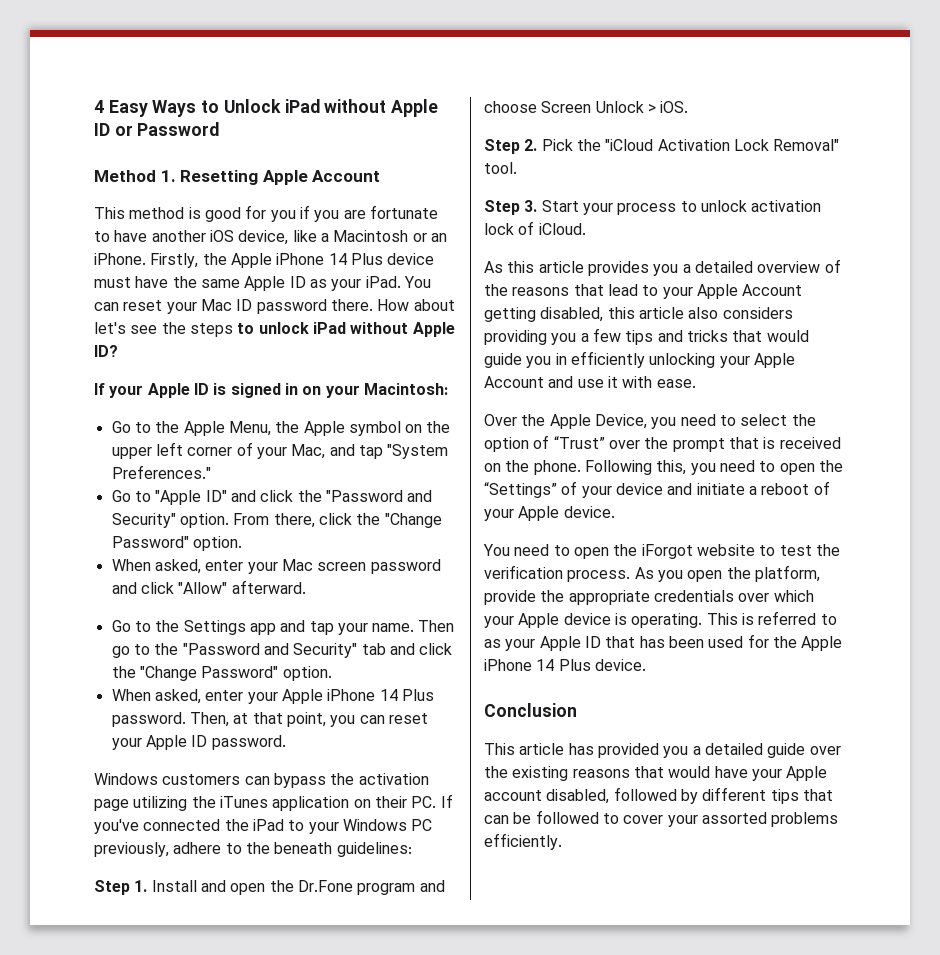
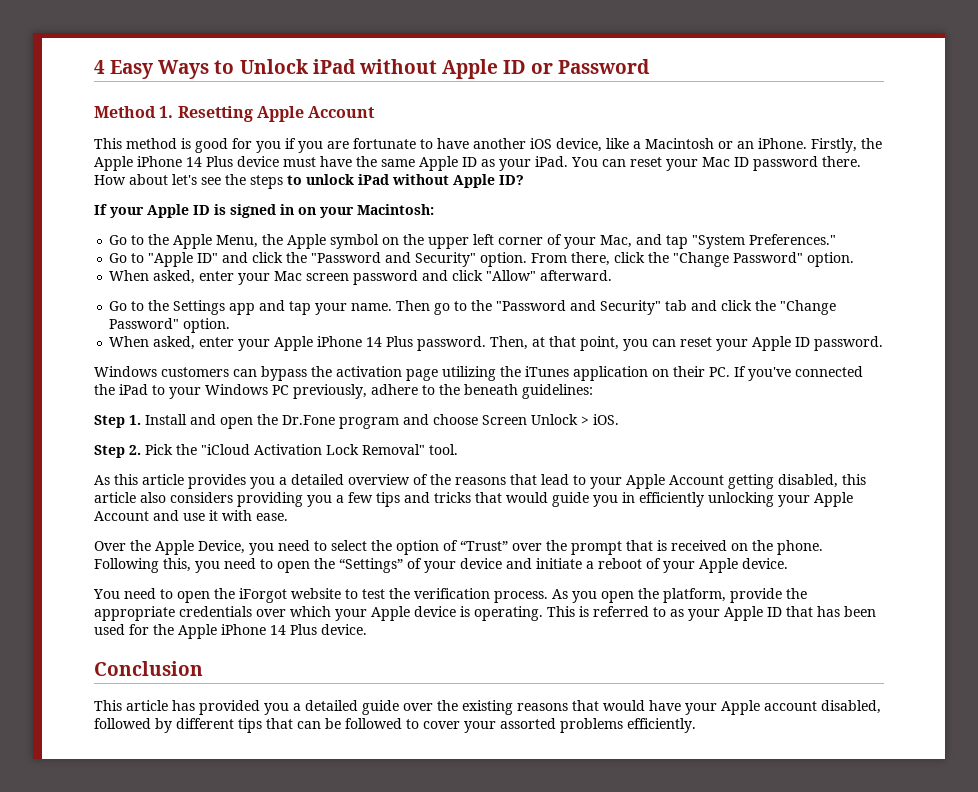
- Step 3. Start your process to unlock activation lock of iCloud.

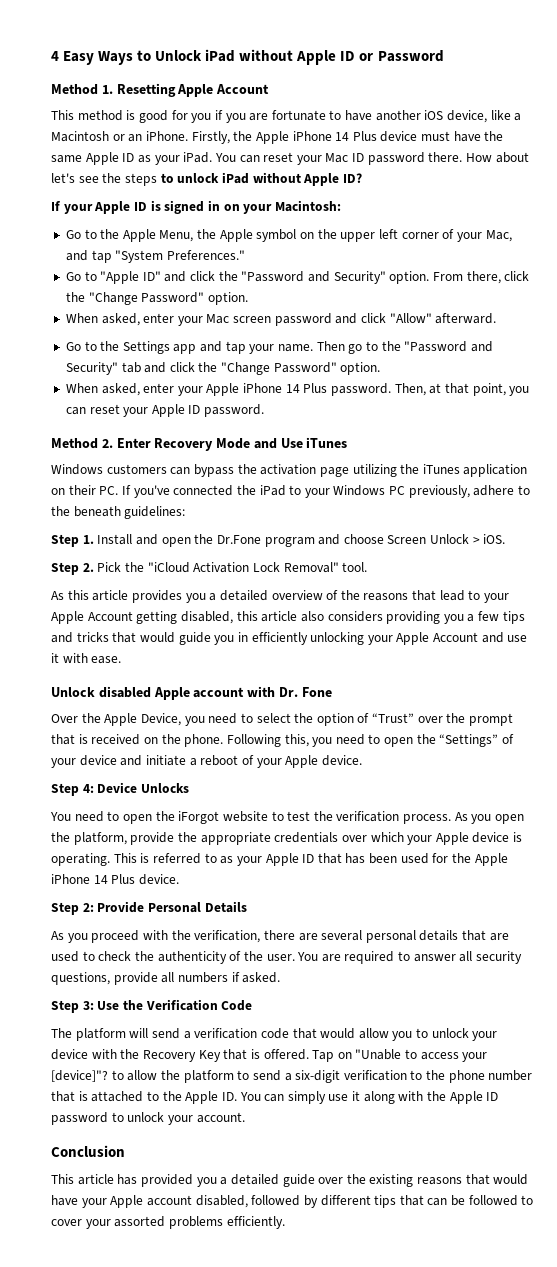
+ Method 2. Enter Recovery Mode and Use iTunes
+ Unlock disabled Apple account with Dr. Fone
+ Step 4: Device Unlocks
+ Step 2: Provide Personal Details
+ As you proceed with the verification, there are several personal details that are used to check the authenticity of the user. You are required to answer all security questions, provide all numbers if asked.
+ Step 3: Use the Verification Code
+ The platform will send a verification code that would allow you to unlock your device with the Recovery Key that is offered. Tap on "Unable to access your [device]"? to allow the platform to send a six-digit verification to the phone number that is attached to the Apple ID. You can simply use it along with the Apple ID password to unlock your account.

